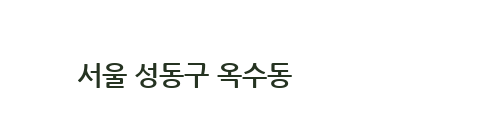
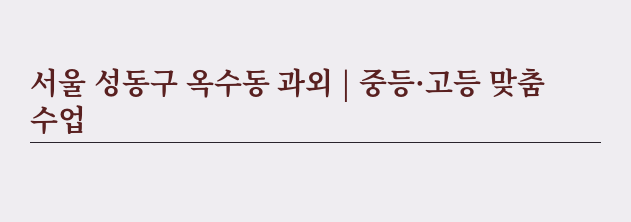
- 서울 성동구 옥수동
+ 서울 성동구 옥수동 과외 | 중등·고등 맞춤 수업

